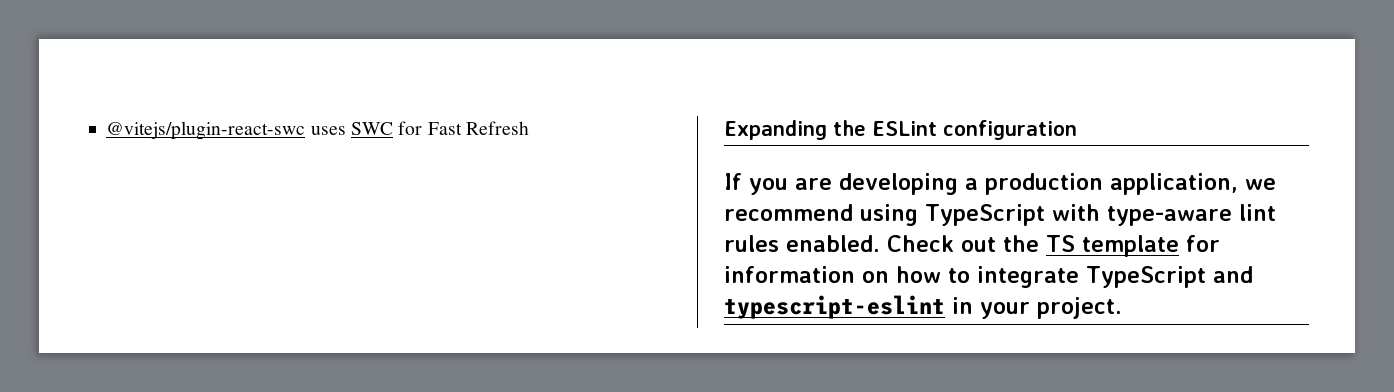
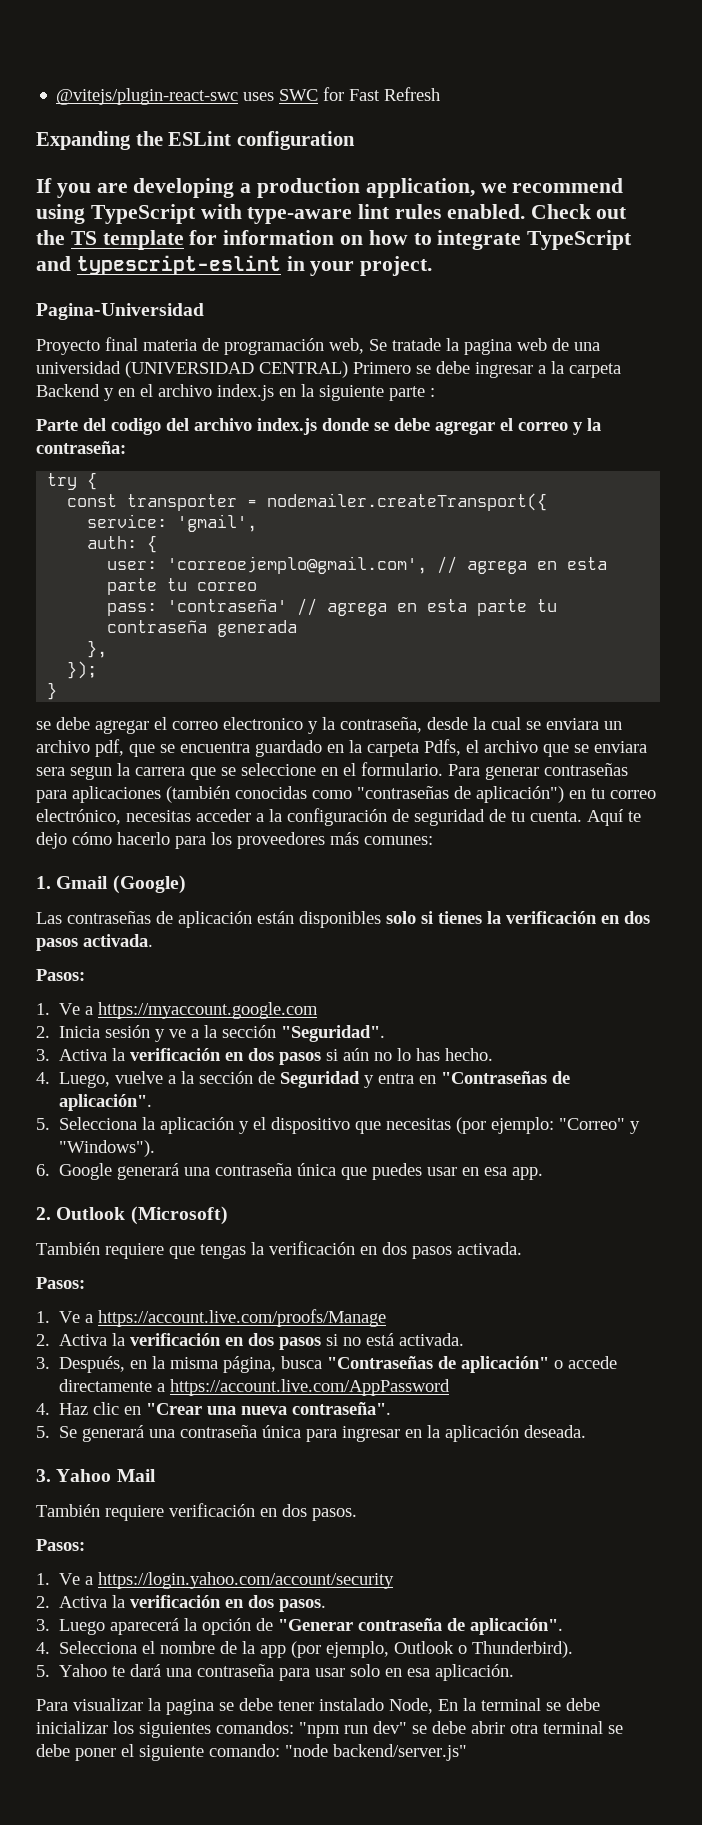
+ Pagina-Universidad
+ Proyecto final materia de programación web, Se tratade la pagina web de una universidad (UNIVERSIDAD CENTRAL) Primero se debe ingresar a la carpeta Backend y en el archivo index.js en la siguiente parte :
+ Parte del codigo del archivo index.js donde se debe agregar el correo y la contraseña:
+ try {
+ const transporter = nodemailer.createTransport({
+ service: 'gmail',
+ auth: {
+ user: 'correoejemplo@gmail.com', // agrega en esta parte tu correo
+ pass: 'contraseña' // agrega en esta parte tu contraseña generada
+ },
+ });
+ }
+ se debe agregar el correo electronico y la contraseña, desde la cual se enviara un archivo pdf, que se encuentra guardado en la carpeta Pdfs, el archivo que se enviara sera segun la carrera que se seleccione en el formulario. Para generar contraseñas para aplicaciones (también conocidas como "contraseñas de aplicación") en tu correo electrónico, necesitas acceder a la configuración de seguridad de tu cuenta. Aquí te dejo cómo hacerlo para los proveedores más comunes:
+ 1. Gmail (Google)
+ Las contraseñas de aplicación están disponibles solo si tienes la verificación en dos pasos activada.
+ Pasos:
+ 1. Ve a https://myaccount.google.com
+ 2. Inicia sesión y ve a la sección "Seguridad".
+ 3. Activa la verificación en dos pasos si aún no lo has hecho.
+ 4. Luego, vuelve a la sección de Seguridad y entra en "Contraseñas de aplicación".
+ 5. Selecciona la aplicación y el dispositivo que necesitas (por ejemplo: "Correo" y "Windows").
+ 6. Google generará una contraseña única que puedes usar en esa app.
+ 2. Outlook (Microsoft)
+ También requiere que tengas la verificación en dos pasos activada.
+ Pasos:
+ 1. Ve a https://account.live.com/proofs/Manage
+ 2. Activa la verificación en dos pasos si no está activada.
+ 3. Después, en la misma página, busca "Contraseñas de aplicación" o accede directamente a https://account.live.com/AppPassword
+ 4. Haz clic en "Crear una nueva contraseña".
+ 5. Se generará una contraseña única para ingresar en la aplicación deseada.
+ 3. Yahoo Mail
+ También requiere verificación en dos pasos.
+ Pasos:
+ 1. Ve a https://login.yahoo.com/account/security
+ 2. Activa la verificación en dos pasos.
+ 3. Luego aparecerá la opción de "Generar contraseña de aplicación".
+ 4. Selecciona el nombre de la app (por ejemplo, Outlook o Thunderbird).
+ 5. Yahoo te dará una contraseña para usar solo en esa aplicación.
+ Para visualizar la pagina se debe tener instalado Node, En la terminal se debe inicializar los siguientes comandos: "npm run dev" se debe abrir otra terminal se debe poner el siguiente comando: "node backend/server.js"

